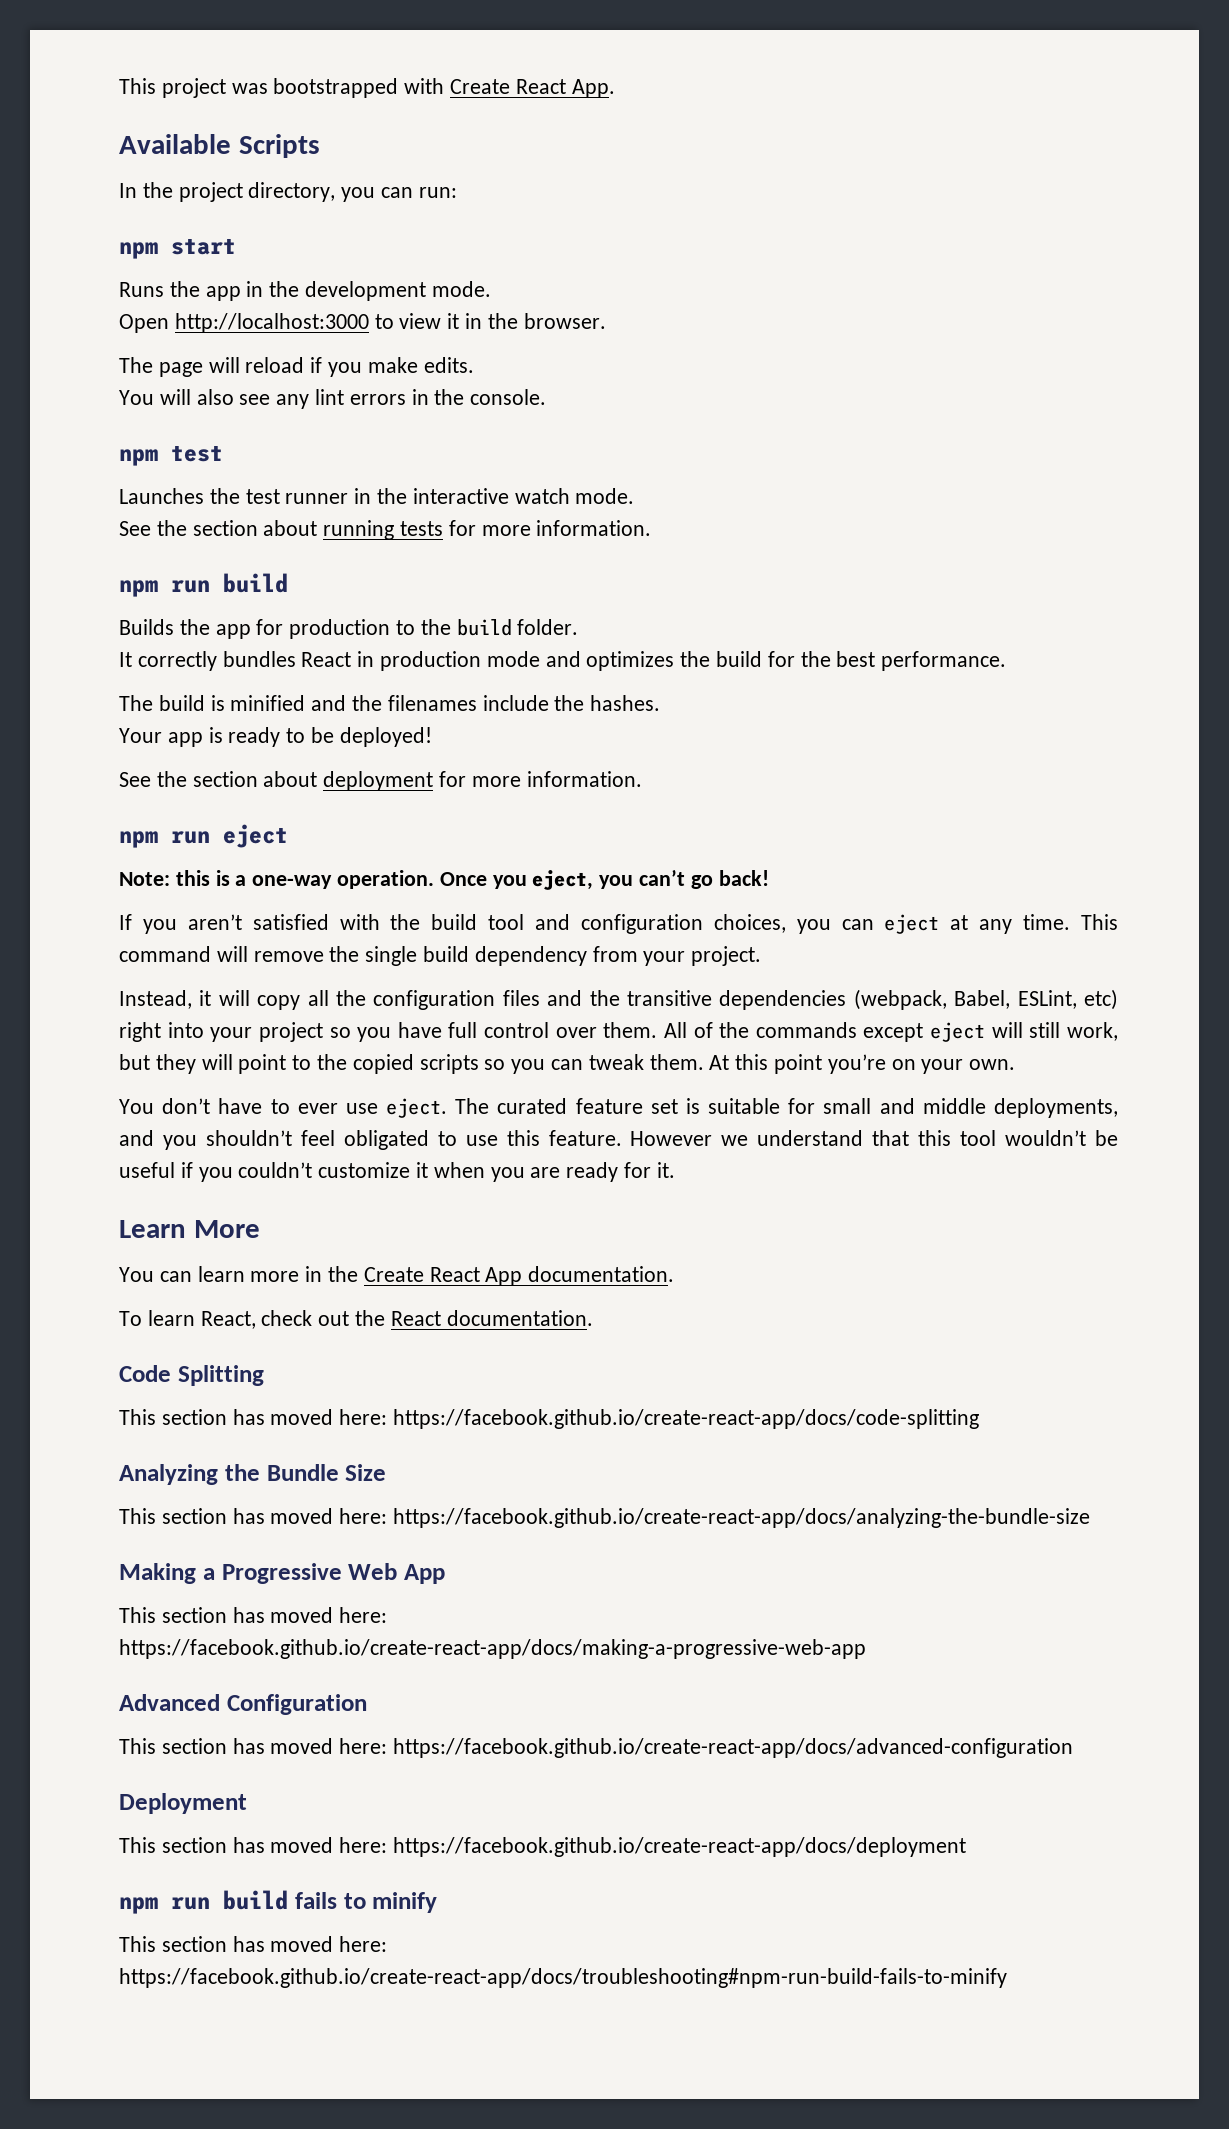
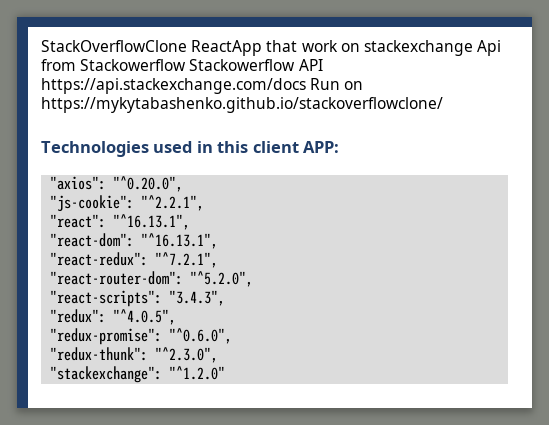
- This project was bootstrapped with Create React App.
- Available Scripts
- In the project directory, you can run:
- npm start
- Runs the app in the development mode.
- Open http://localhost:3000 to view it in the browser.
- The page will reload if you make edits.
- You will also see any lint errors in the console.
- npm test
- Launches the test runner in the interactive watch mode.
- See the section about running tests for more information.
- npm run build
- Builds the app for production to the build folder.
- It correctly bundles React in production mode and optimizes the build for the best performance.
- The build is minified and the filenames include the hashes.
- Your app is ready to be deployed!
- See the section about deployment for more information.
- npm run eject
- Note: this is a one-way operation. Once you eject, you can’t go back!
- If you aren’t satisfied with the build tool and configuration choices, you can eject at any time. This command will remove the single build dependency from your project.
- Instead, it will copy all the configuration files and the transitive dependencies (webpack, Babel, ESLint, etc) right into your project so you have full control over them. All of the commands except eject will still work, but they will point to the copied scripts so you can tweak them. At this point you’re on your own.
- You don’t have to ever use eject. The curated feature set is suitable for small and middle deployments, and you shouldn’t feel obligated to use this feature. However we understand that this tool wouldn’t be useful if you couldn’t customize it when you are ready for it.
- Learn More
- You can learn more in the Create React App documentation.
- To learn React, check out the React documentation.
- Code Splitting
- This section has moved here: https://facebook.github.io/create-react-app/docs/code-splitting
- Analyzing the Bundle Size
- This section has moved here: https://facebook.github.io/create-react-app/docs/analyzing-the-bundle-size
- Making a Progressive Web App
- This section has moved here: https://facebook.github.io/create-react-app/docs/making-a-progressive-web-app
- Advanced Configuration
- This section has moved here: https://facebook.github.io/create-react-app/docs/advanced-configuration
- Deployment
- This section has moved here: https://facebook.github.io/create-react-app/docs/deployment
- npm run build fails to minify
- This section has moved here: https://facebook.github.io/create-react-app/docs/troubleshooting#npm-run-build-fails-to-minify
+ StackOverflowClone ReactApp that work on stackexchange Api from Stackowerflow Stackowerflow API https://api.stackexchange.com/docs Run on https://mykytabashenko.github.io/stackoverflowclone/
+ Technologies used in this client APP:
+ "axios": "^0.20.0",
+ "js-cookie": "^2.2.1",
+ "react": "^16.13.1",
+ "react-dom": "^16.13.1",
+ "react-redux": "^7.2.1",
+ "react-router-dom": "^5.2.0",
+ "react-scripts": "3.4.3",
+ "redux": "^4.0.5",
+ "redux-promise": "^0.6.0",
+ "redux-thunk": "^2.3.0",
+ "stackexchange": "^1.2.0"

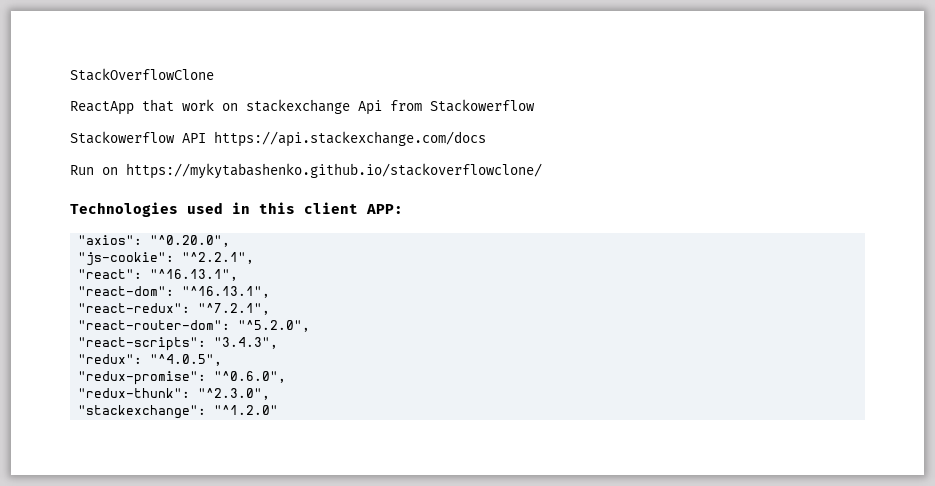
- StackOverflowClone ReactApp that work on stackexchange Api from Stackowerflow Stackowerflow API https://api.stackexchange.com/docs Run on https://mykytabashenko.github.io/stackoverflowclone/
+ StackOverflowClone
+ ReactApp that work on stackexchange Api from Stackowerflow
+ Stackowerflow API https://api.stackexchange.com/docs
+ Run on https://mykytabashenko.github.io/stackoverflowclone/

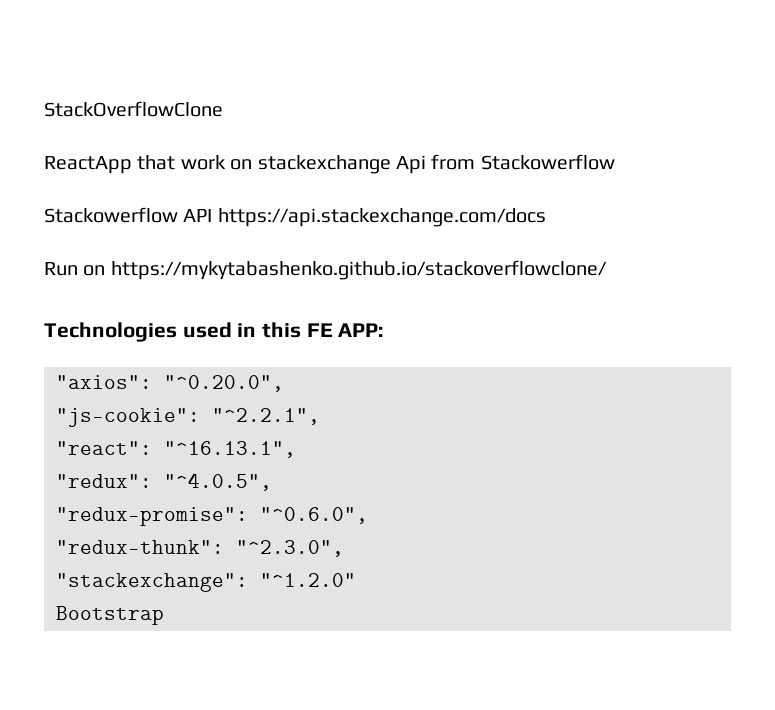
- Technologies used in this client APP:
+ Technologies used in this FE APP:
- "react-dom": "^16.13.1",
- "react-redux": "^7.2.1",
- "react-router-dom": "^5.2.0",
- "react-scripts": "3.4.3",
+ Bootstrap

